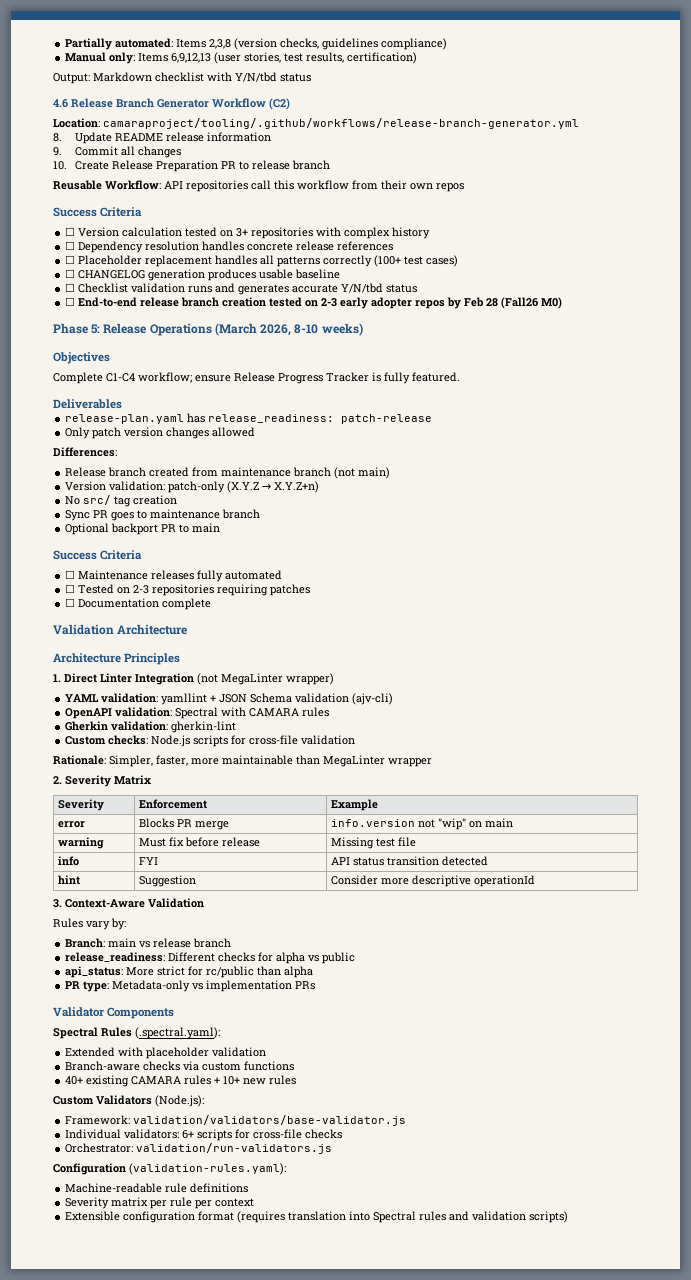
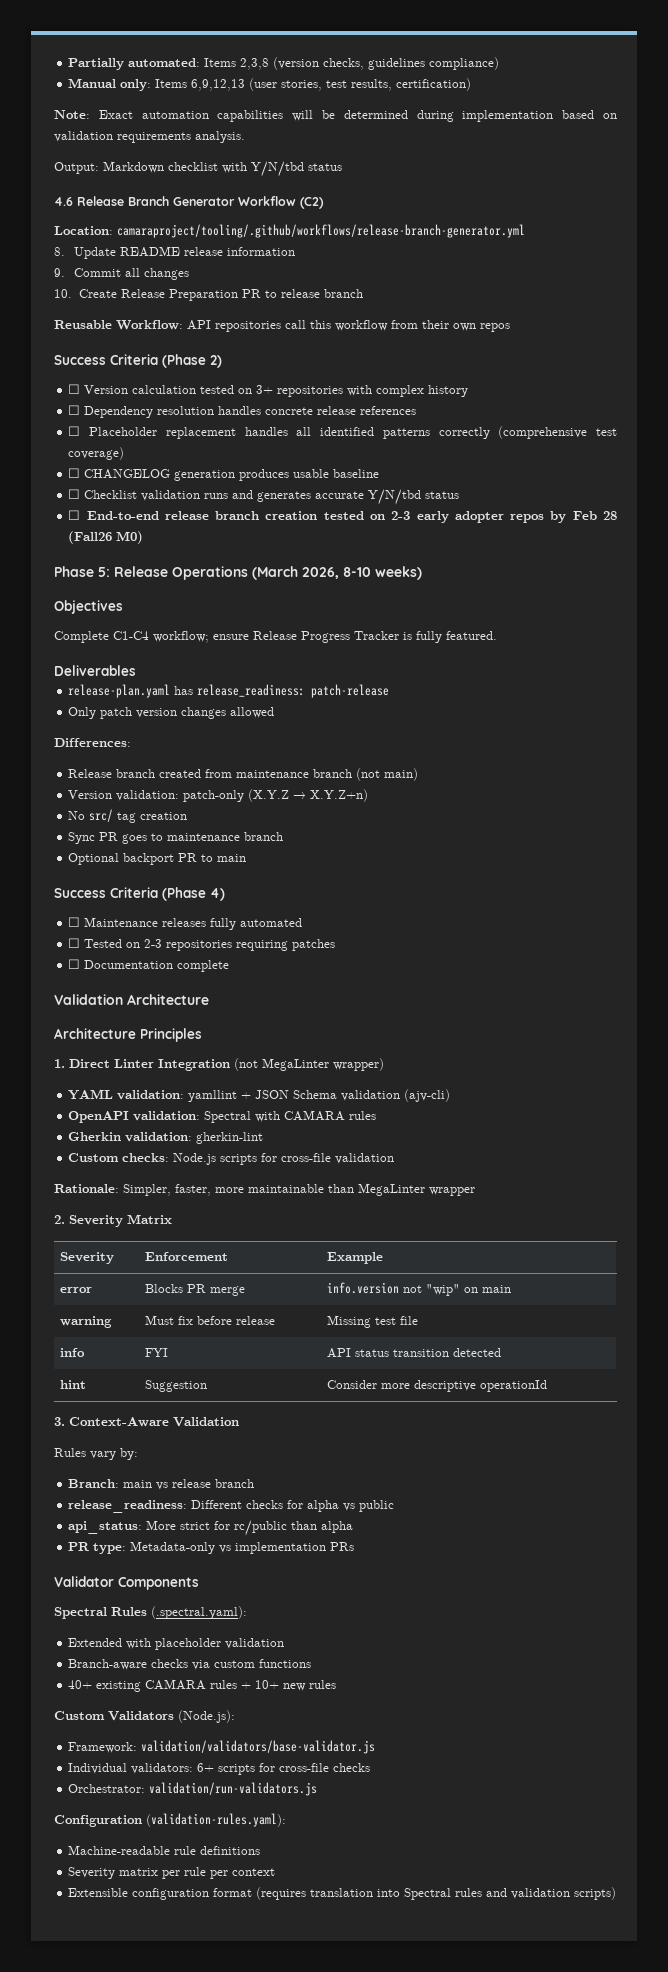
+ Note: Exact automation capabilities will be determined during implementation based on validation requirements analysis.
  Reusable Workflow: API repositories call this workflow from their own repos
- Success Criteria
+ Success Criteria (Phase 2)
- ☐ Placeholder replacement handles all patterns correctly (100+ test cases)
+ ☐ Placeholder replacement handles all identified patterns correctly (comprehensive test coverage)
  Optional backport PR to main
- Success Criteria
+ Success Criteria (Phase 4)

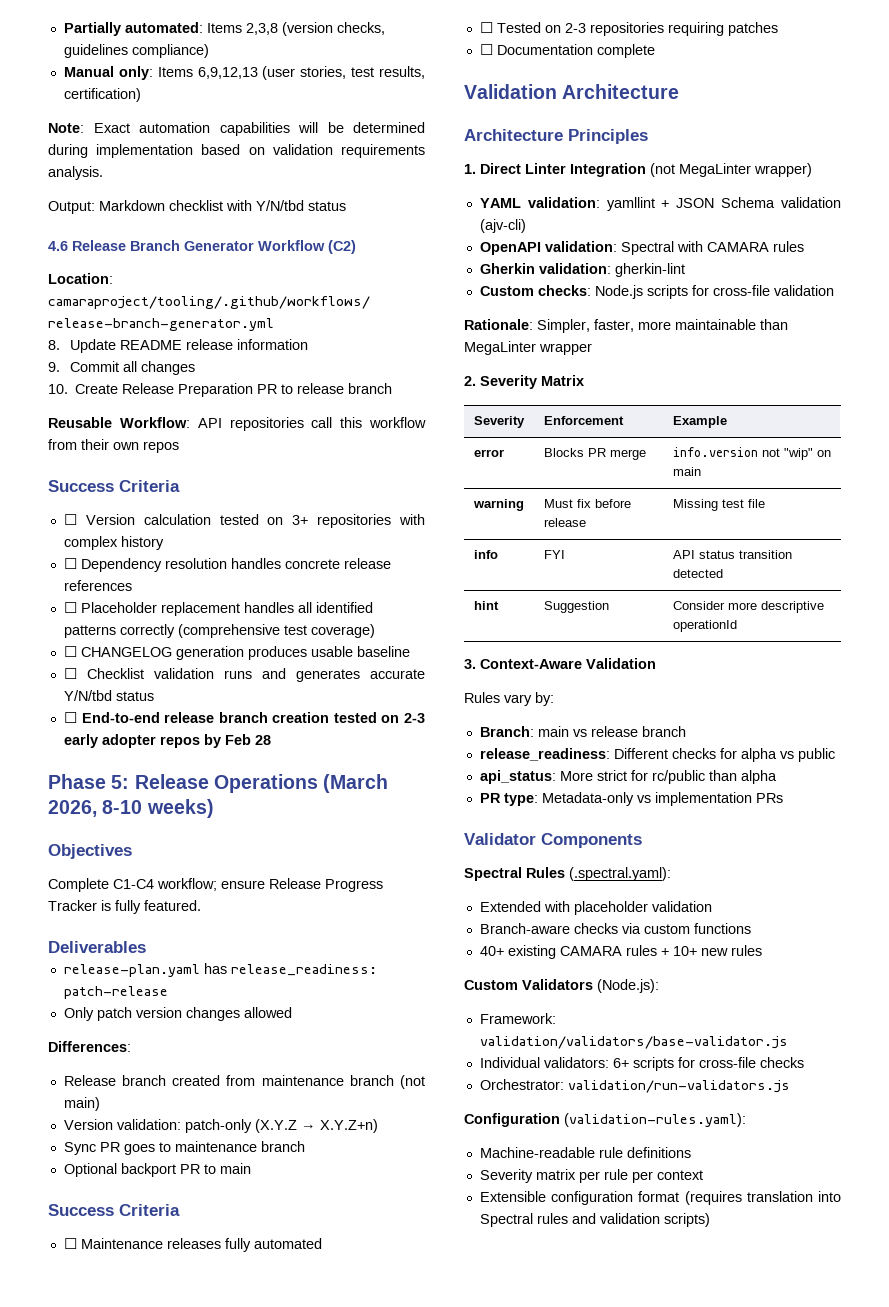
  Reusable Workflow: API repositories call this workflow from their own repos
- Success Criteria (Phase 2)
+ Success Criteria
- ☐ End-to-end release branch creation tested on 2-3 early adopter repos by Feb 28 (Fall26 M0)
+ ☐ End-to-end release branch creation tested on 2-3 early adopter repos by Feb 28
- No src/ tag creation
  Optional backport PR to main
- Success Criteria (Phase 4)
+ Success Criteria

